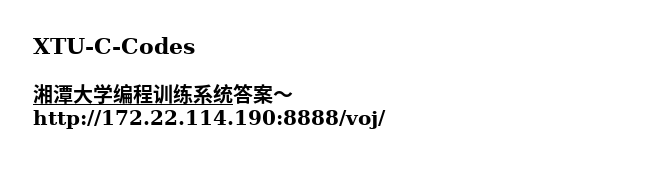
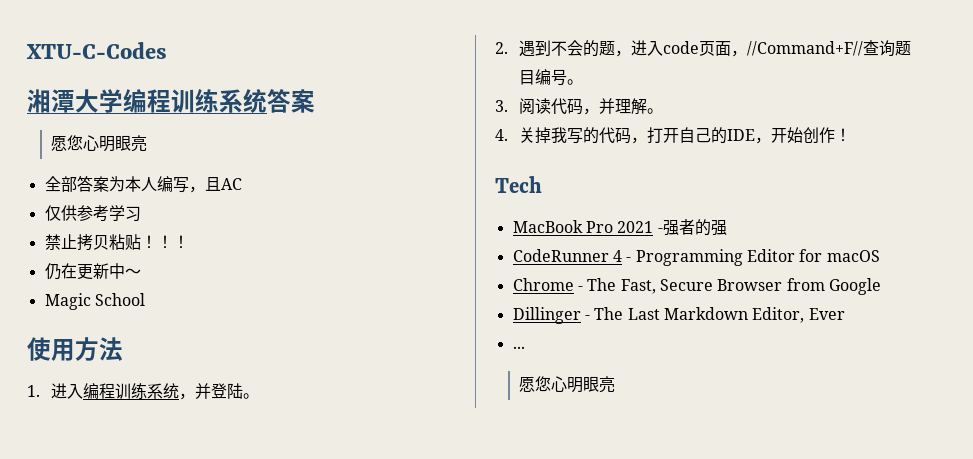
- 湘潭大学编程训练系统答案～http://172.22.114.190:8888/voj/
+ 湘潭大学编程训练系统答案
+ 愿您心明眼亮
+ 全部答案为本人编写，且AC
+ 仅供参考学习
+ 禁止拷贝粘贴！！！
+ 仍在更新中～
+ Magic School
+ 使用方法
+ 1.进入编程训练系统，并登陆。
+ 2.遇到不会的题，进入code页面，//Command+F//查询题目编号。
+ 3.阅读代码，并理解。
+ 4.关掉我写的代码，打开自己的IDE，开始创作！
+ Tech
+ MacBook Pro 2021 -强者的强
+ CodeRunner 4 - Programming Editor for macOS
+ Chrome - The Fast, Secure Browser from Google
+ Dillinger - The Last Markdown Editor, Ever
+ ...
+ 愿您心明眼亮

